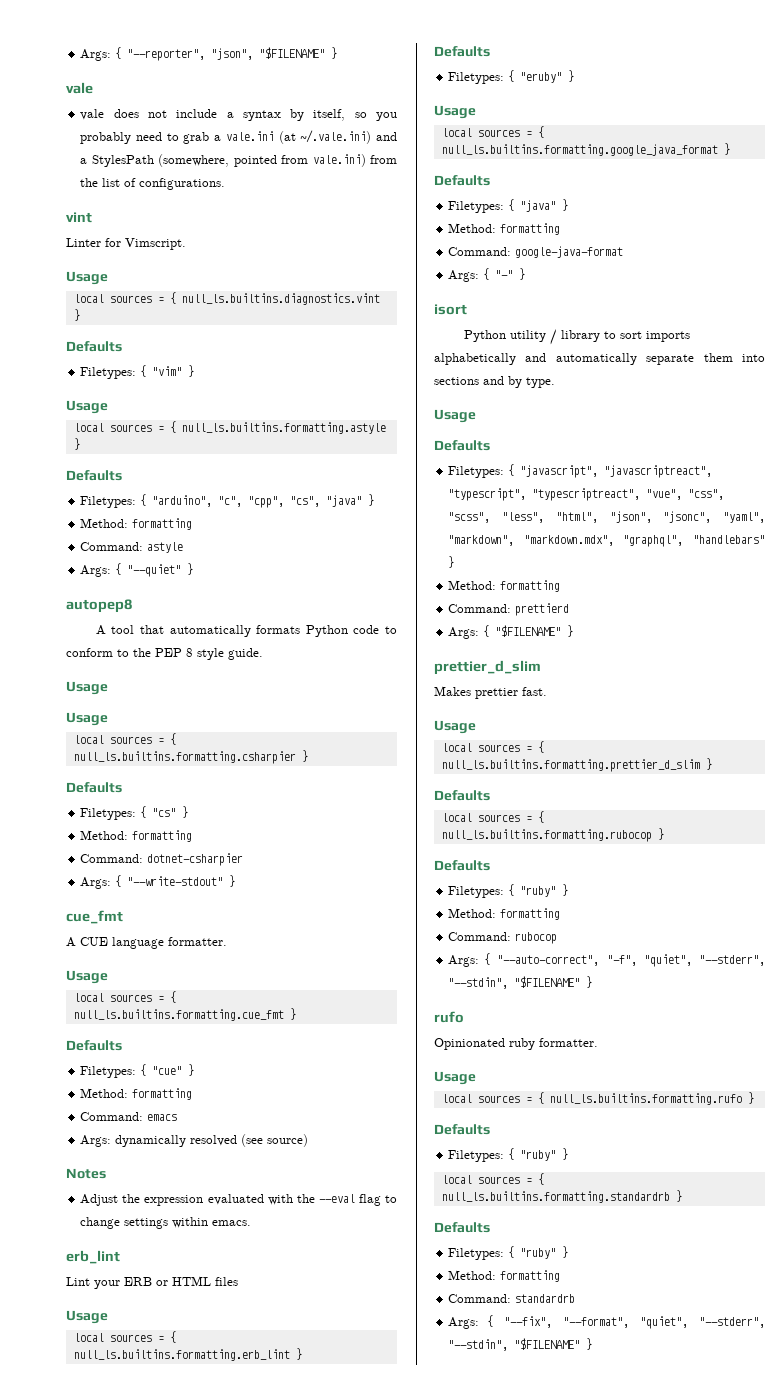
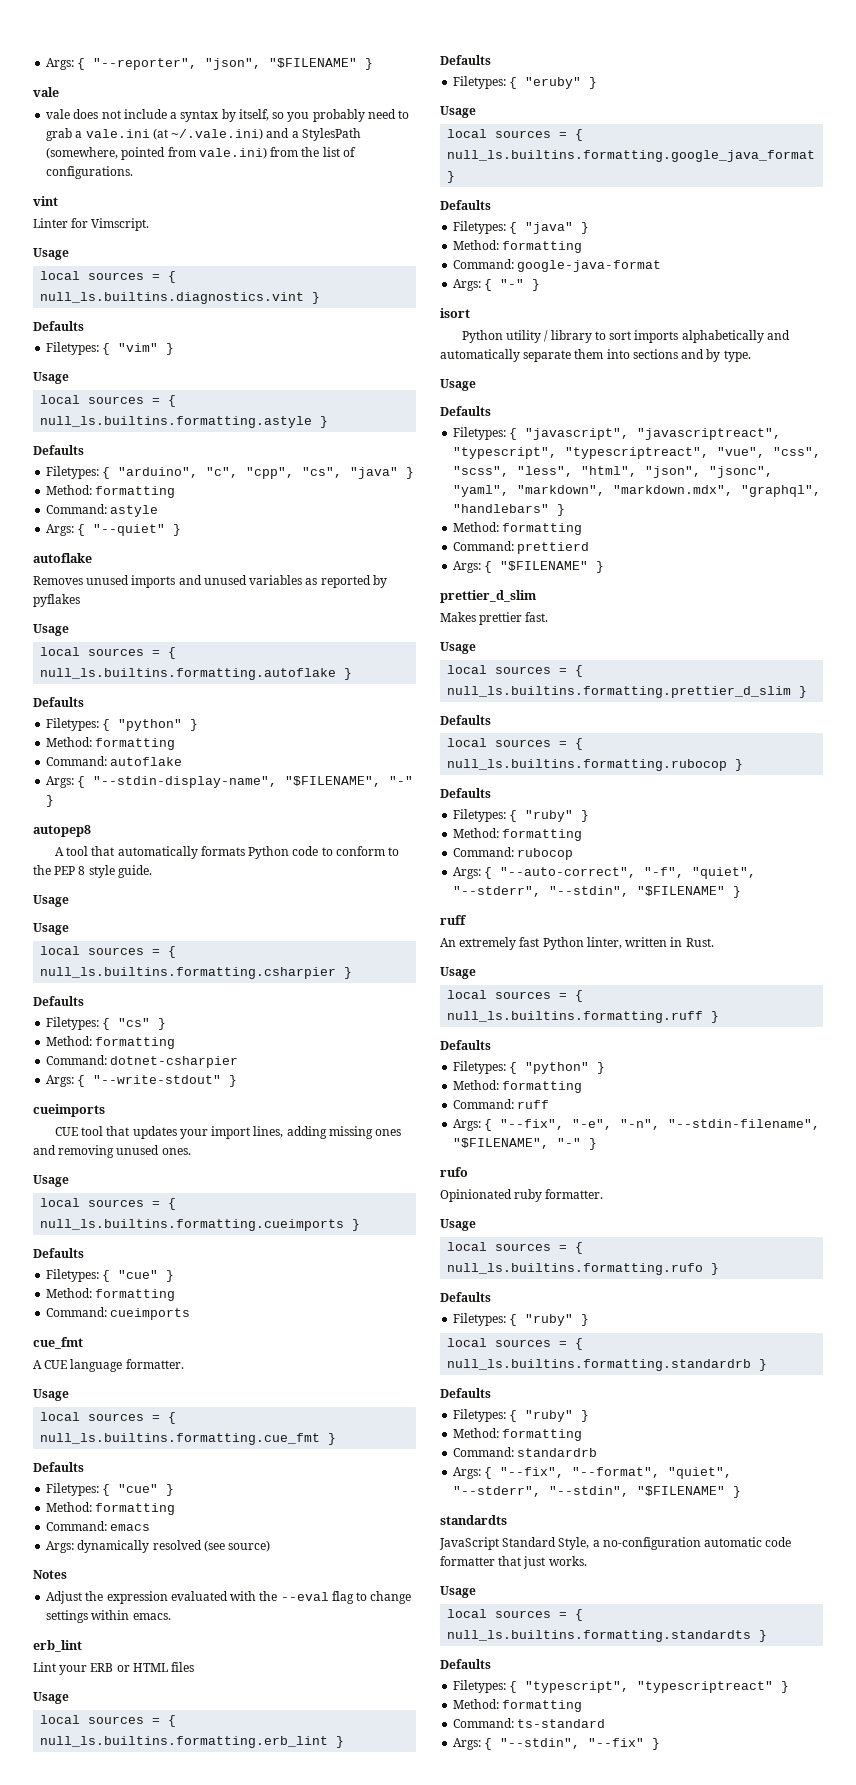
  Args: { "--quiet" }
+ autoflake
+ Removes unused imports and unused variables as reported by pyflakes
+ Usage
+ local sources = { null_ls.builtins.formatting.autoflake }
+ Defaults
+ Filetypes: { "python" }
+ Method: formatting
+ Command: autoflake
+ Args: { "--stdin-display-name", "$FILENAME", "-" }
  Args: { "--write-stdout" }
+ cueimports
+ CUE tool that updates your import lines, adding missing ones and removing unused ones.
+ Usage
+ local sources = { null_ls.builtins.formatting.cueimports }
+ Defaults
+ Filetypes: { "cue" }
+ Method: formatting
+ Command: cueimports
  Args: { "--auto-correct", "-f", "quiet", "--stderr", "--stdin", "$FILENAME" }
+ ruff
+ An extremely fast Python linter, written in Rust.
+ Usage
+ local sources = { null_ls.builtins.formatting.ruff }
+ Defaults
+ Filetypes: { "python" }
+ Method: formatting
+ Command: ruff
+ Args: { "--fix", "-e", "-n", "--stdin-filename", "$FILENAME", "-" }
+ standardts
+ JavaScript Standard Style, a no-configuration automatic code formatter that just works.
+ Usage
+ local sources = { null_ls.builtins.formatting.standardts }
+ Defaults
+ Filetypes: { "typescript", "typescriptreact" }
+ Method: formatting
+ Command: ts-standard
+ Args: { "--stdin", "--fix" }

